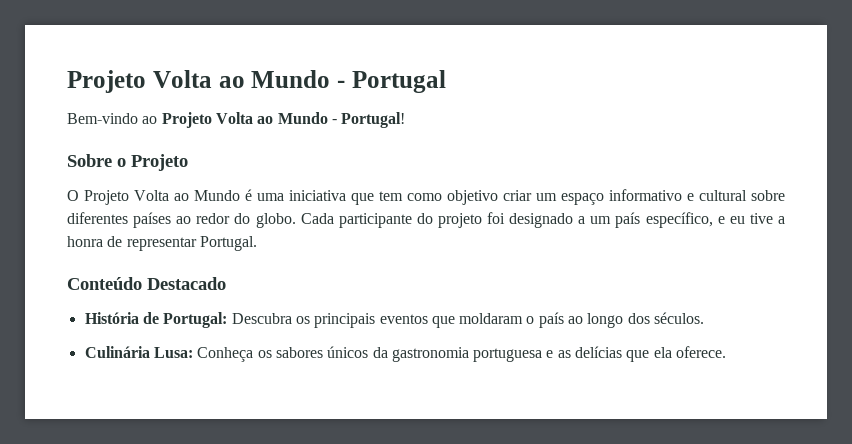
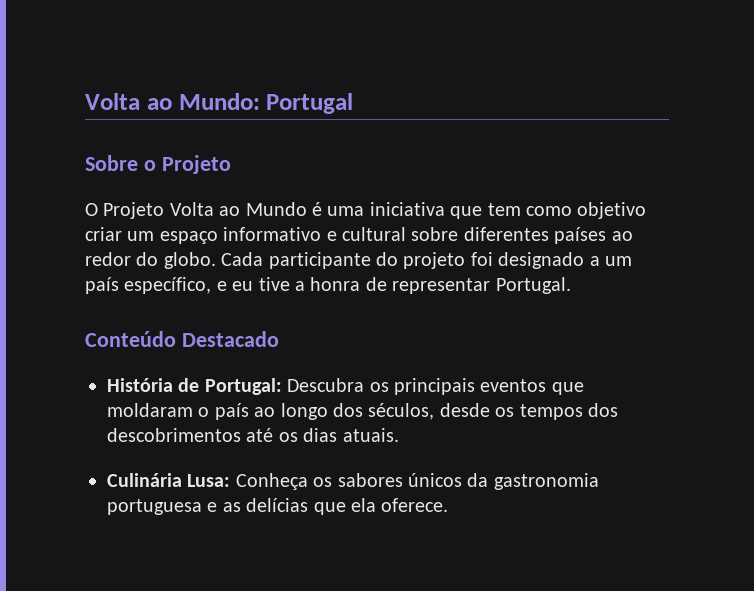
- Projeto Volta ao Mundo - Portugal
+ Volta ao Mundo: Portugal
- Bem-vindo ao Projeto Volta ao Mundo - Portugal!
- História de Portugal: Descubra os principais eventos que moldaram o país ao longo dos séculos.
+ História de Portugal: Descubra os principais eventos que moldaram o país ao longo dos séculos, desde os tempos dos descobrimentos até os dias atuais.

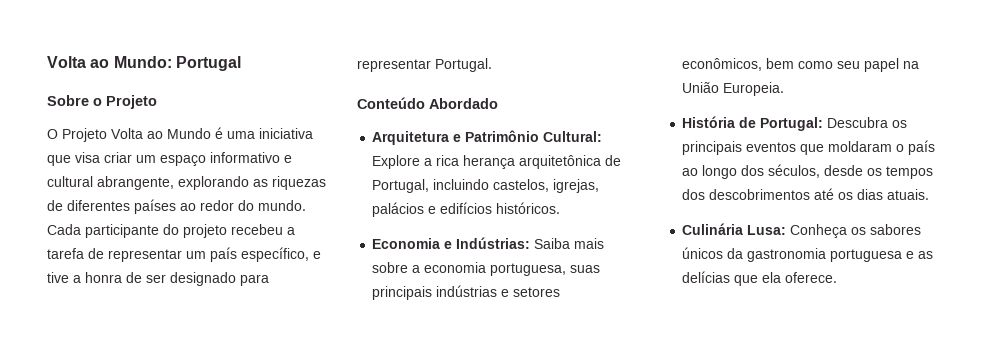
- O Projeto Volta ao Mundo é uma iniciativa que tem como objetivo criar um espaço informativo e cultural sobre diferentes países ao redor do globo.
+ O Projeto Volta ao Mundo é uma iniciativa que visa criar um espaço informativo e cultural abrangente, explorando as riquezas de diferentes países ao redor do mundo.
- Cada participante do projeto foi designado a um país específico, e eu tive a honra de representar Portugal.
+ Cada participante do projeto recebeu a tarefa de representar um país específico, e tive a honra de ser designado para representar Portugal.
- Conteúdo Destacado
+ Conteúdo Abordado
+ Arquitetura e Patrimônio Cultural: Explore a rica herança arquitetônica de Portugal, incluindo castelos, igrejas, palácios e edifícios históricos.
+ Economia e Indústrias: Saiba mais sobre a economia portuguesa, suas principais indústrias e setores econômicos, bem como seu papel na União Europeia.

